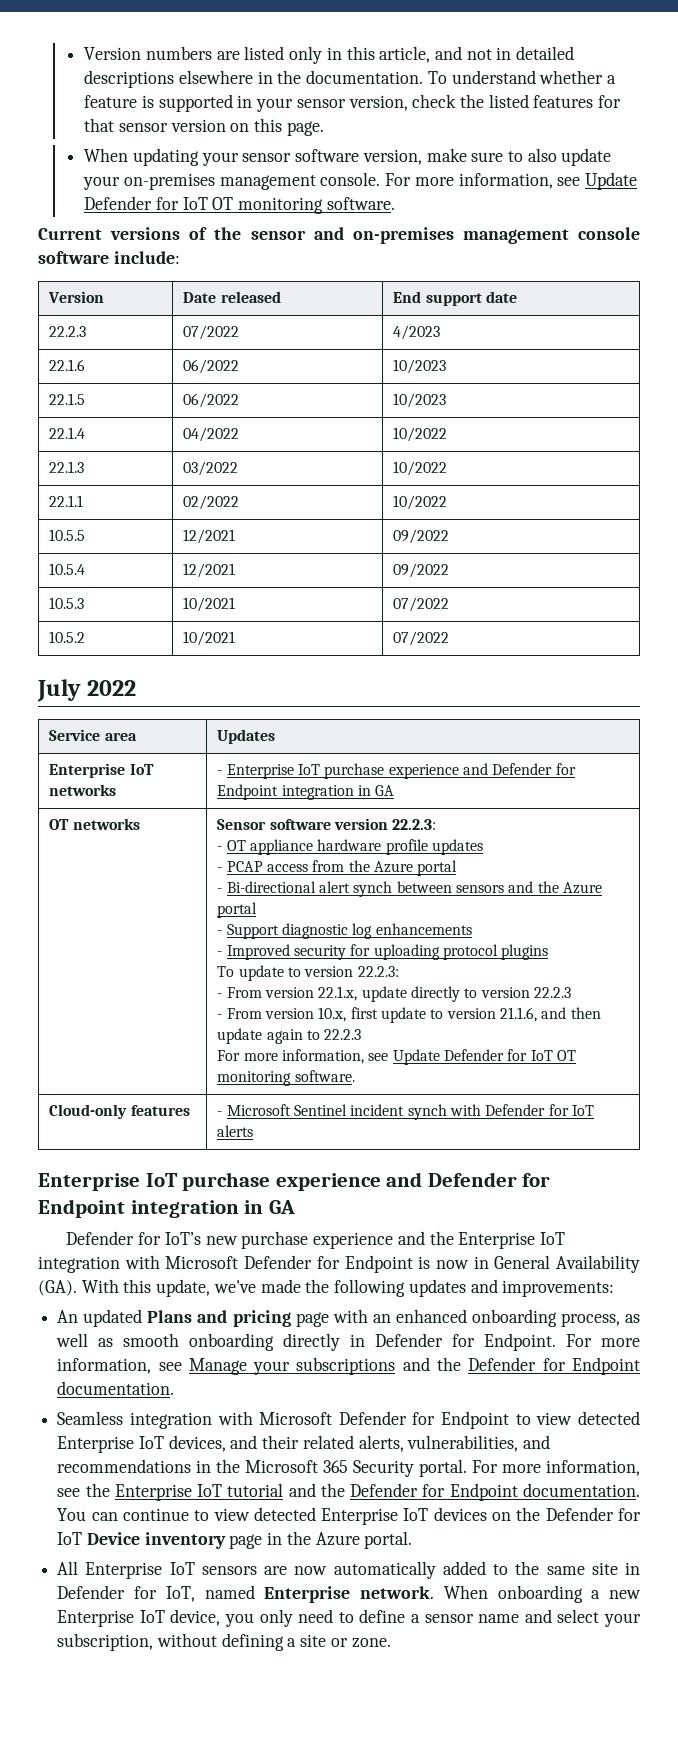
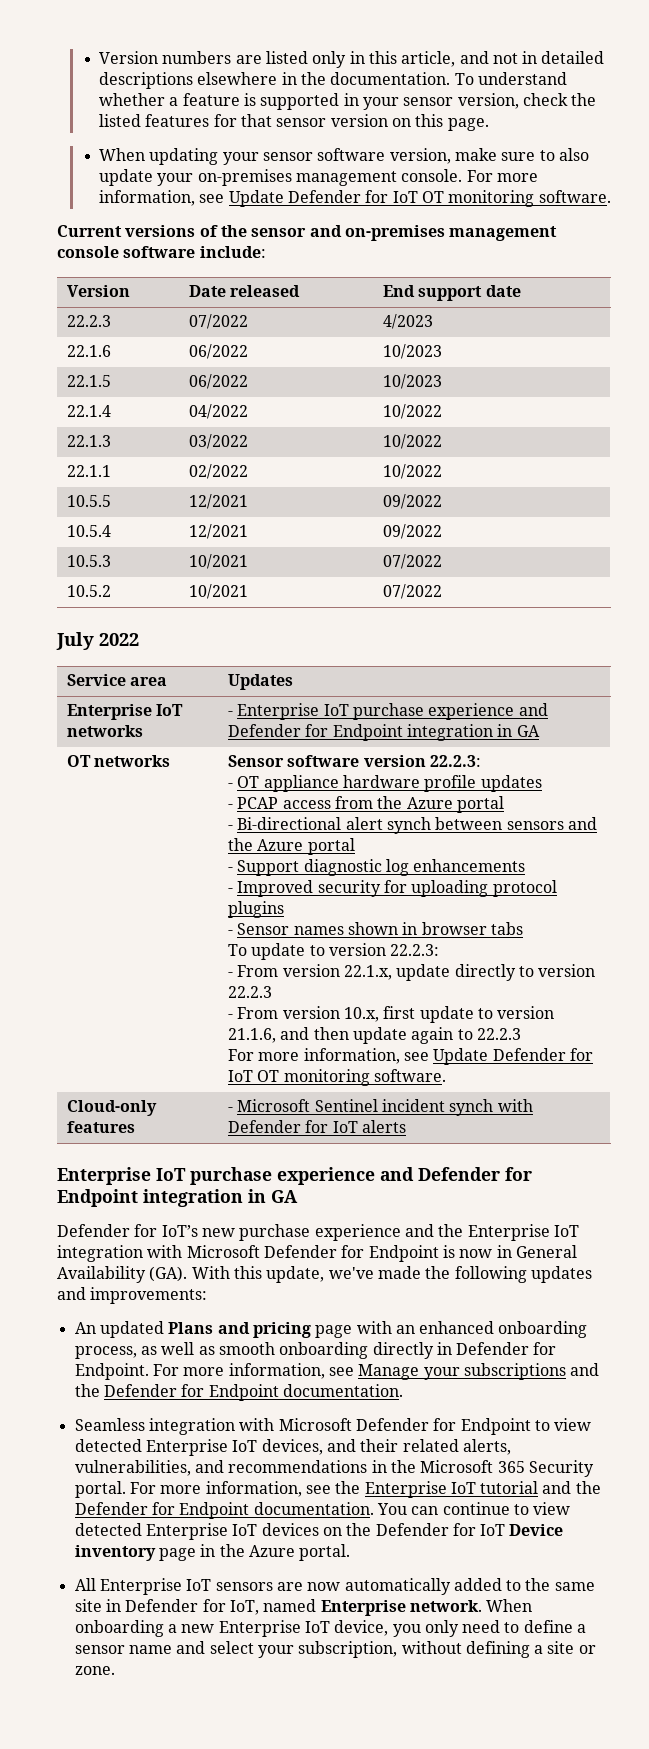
+ - Sensor names shown in browser tabs

